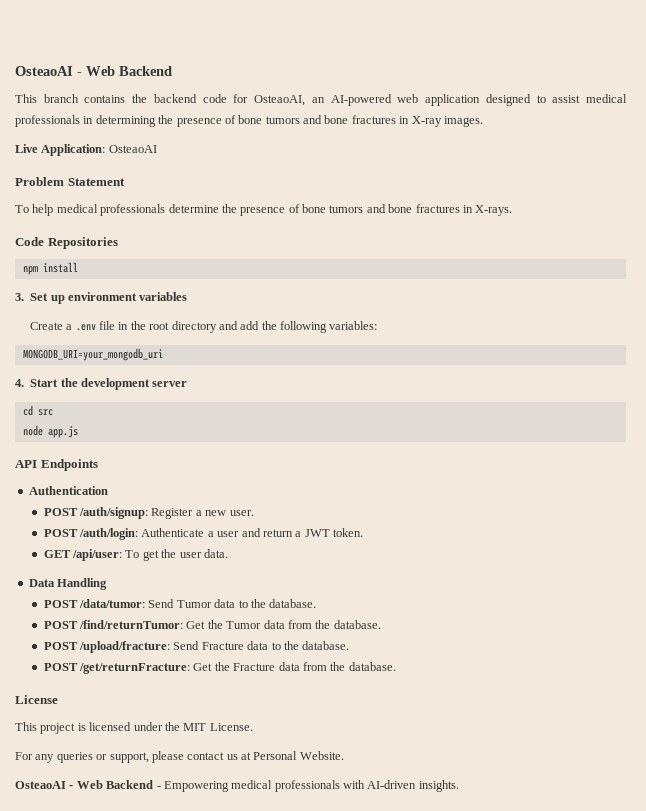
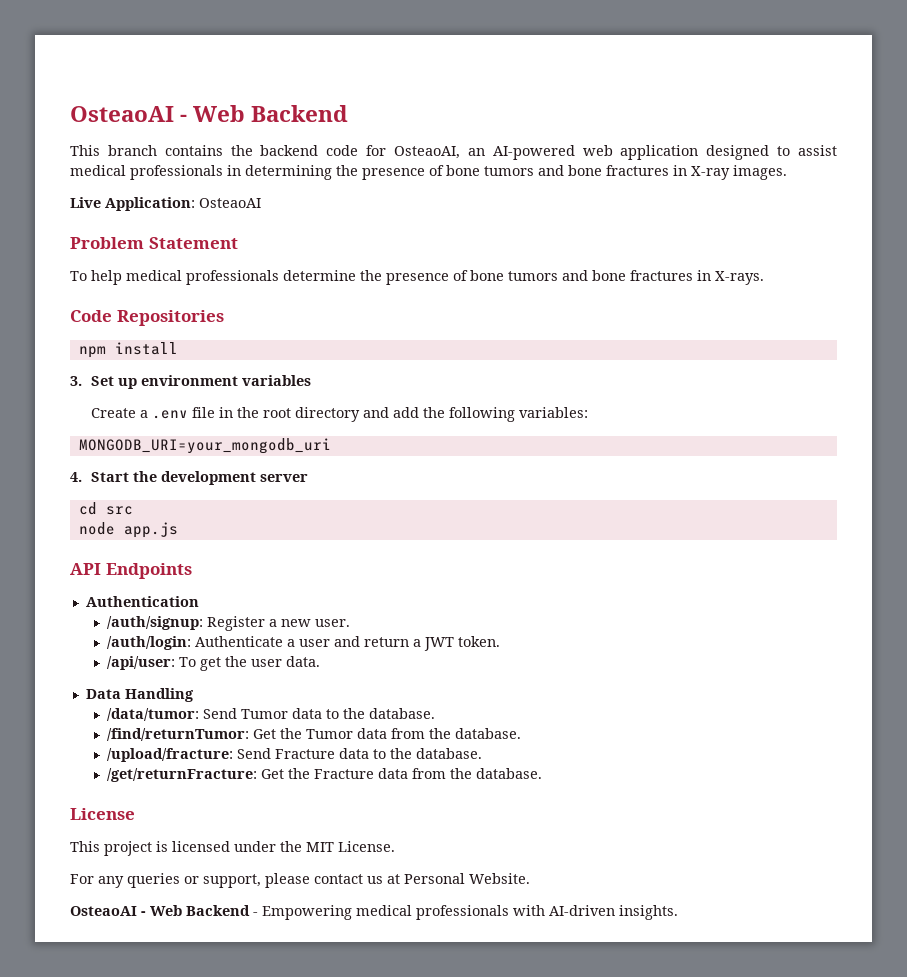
- POST /auth/signup: Register a new user.
+ /auth/signup: Register a new user.
- POST /auth/login: Authenticate a user and return a JWT token.
+ /auth/login: Authenticate a user and return a JWT token.
- GET /api/user: To get the user data.
+ /api/user: To get the user data.
- POST /data/tumor: Send Tumor data to the database.
+ /data/tumor: Send Tumor data to the database.
- POST /find/returnTumor: Get the Tumor data from the database.
+ /find/returnTumor: Get the Tumor data from the database.
- POST /upload/fracture: Send Fracture data to the database.
+ /upload/fracture: Send Fracture data to the database.
- POST /get/returnFracture: Get the Fracture data from the database.
+ /get/returnFracture: Get the Fracture data from the database.

